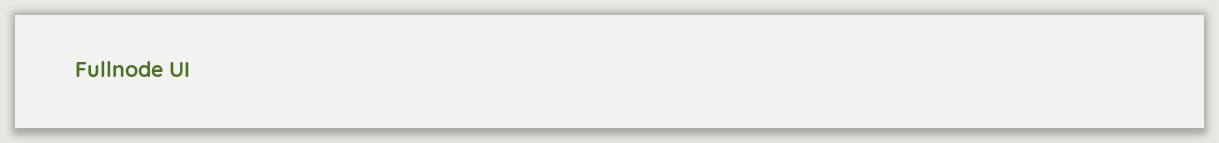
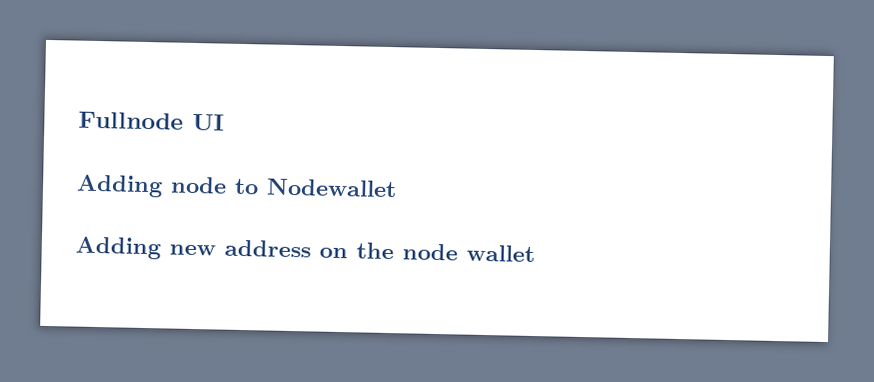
+ Adding node to Nodewallet
+ Adding new address on the node wallet

